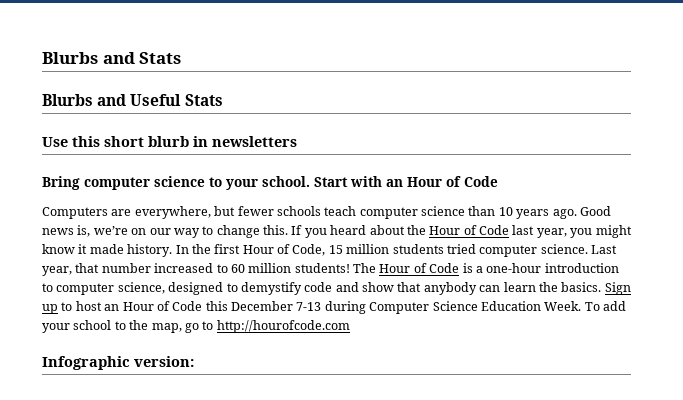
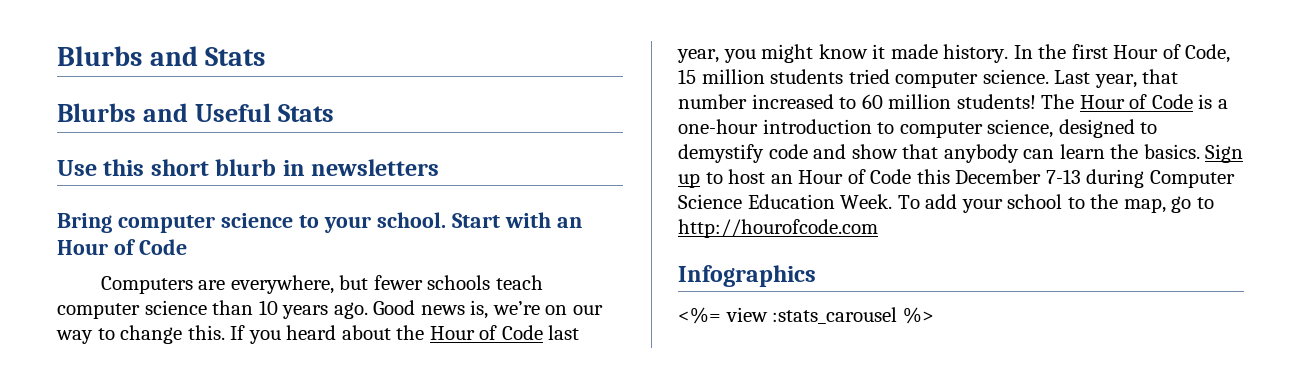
- Infographic version:
+ Infographics
+ <%= view :stats_carousel %>

